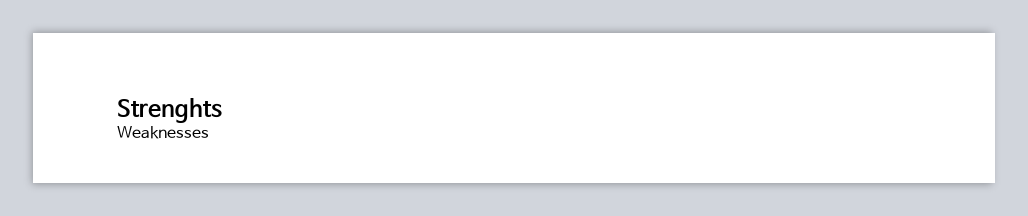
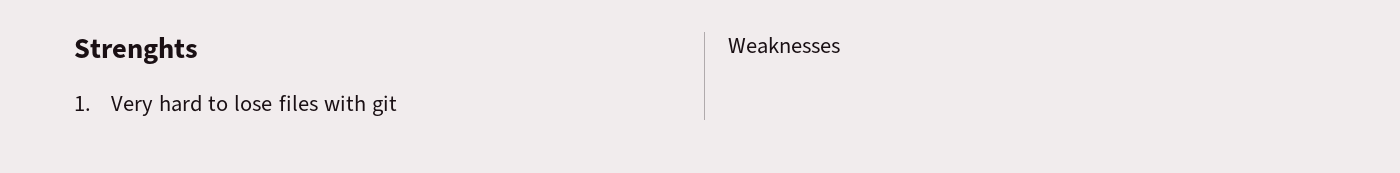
+ 1. Very hard to lose files with git

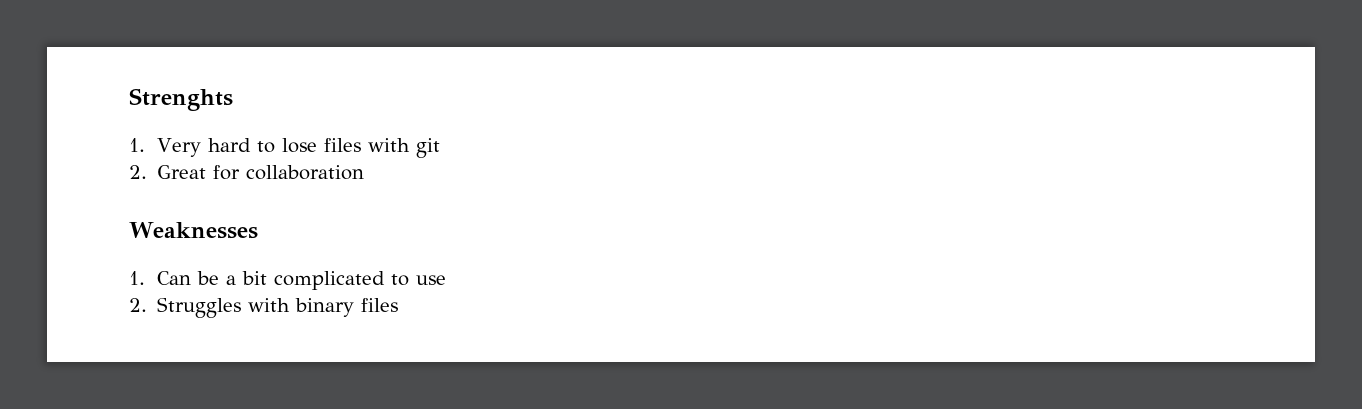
+ 2. Great for collaboration
  Weaknesses
+ 1. Can be a bit complicated to use
+ 2. Struggles with binary files

